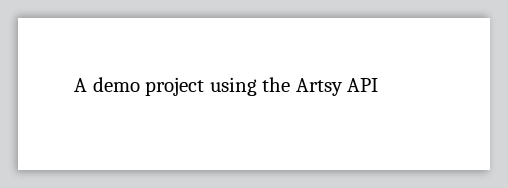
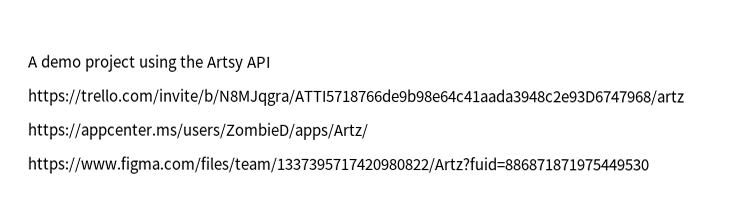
+ https://trello.com/invite/b/N8MJqgra/ATTI5718766de9b98e64c41aada3948c2e93D6747968/artz
+ https://appcenter.ms/users/ZombieD/apps/Artz/
+ https://www.figma.com/files/team/1337395717420980822/Artz?fuid=886871871975449530

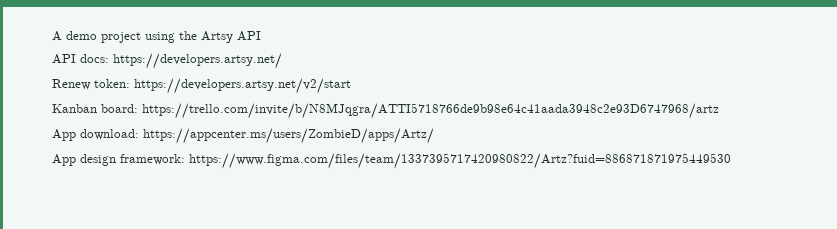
- https://trello.com/invite/b/N8MJqgra/ATTI5718766de9b98e64c41aada3948c2e93D6747968/artz
+ API docs: https://developers.artsy.net/
+ Renew token: https://developers.artsy.net/v2/start
+ Kanban board: https://trello.com/invite/b/N8MJqgra/ATTI5718766de9b98e64c41aada3948c2e93D6747968/artz
- https://appcenter.ms/users/ZombieD/apps/Artz/
+ App download: https://appcenter.ms/users/ZombieD/apps/Artz/
- https://www.figma.com/files/team/1337395717420980822/Artz?fuid=886871871975449530
+ App design framework: https://www.figma.com/files/team/1337395717420980822/Artz?fuid=886871871975449530

